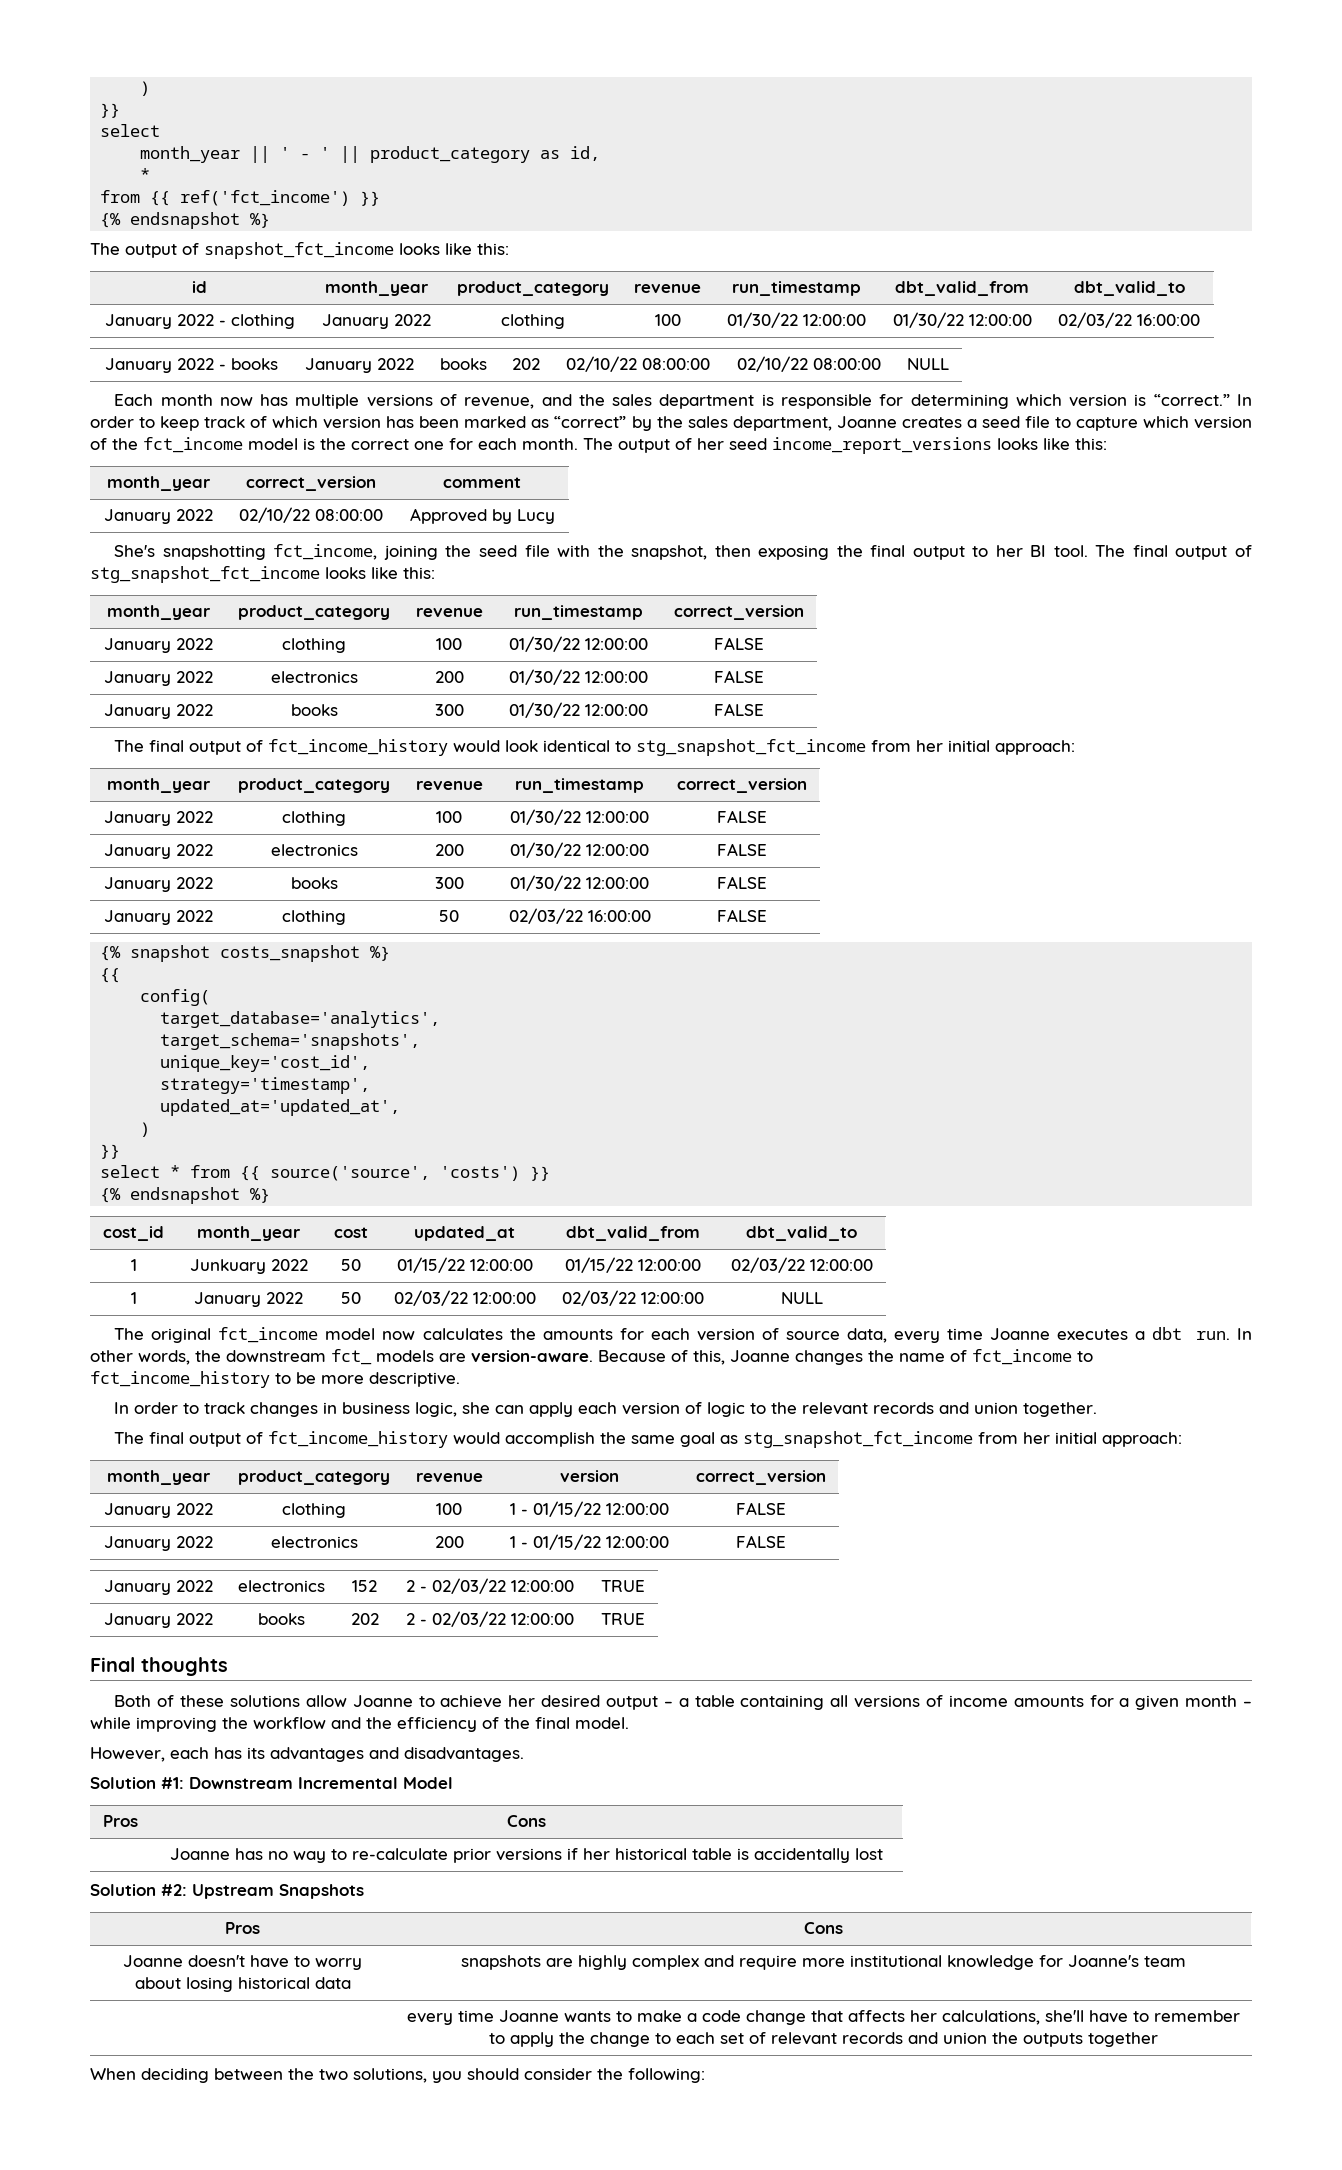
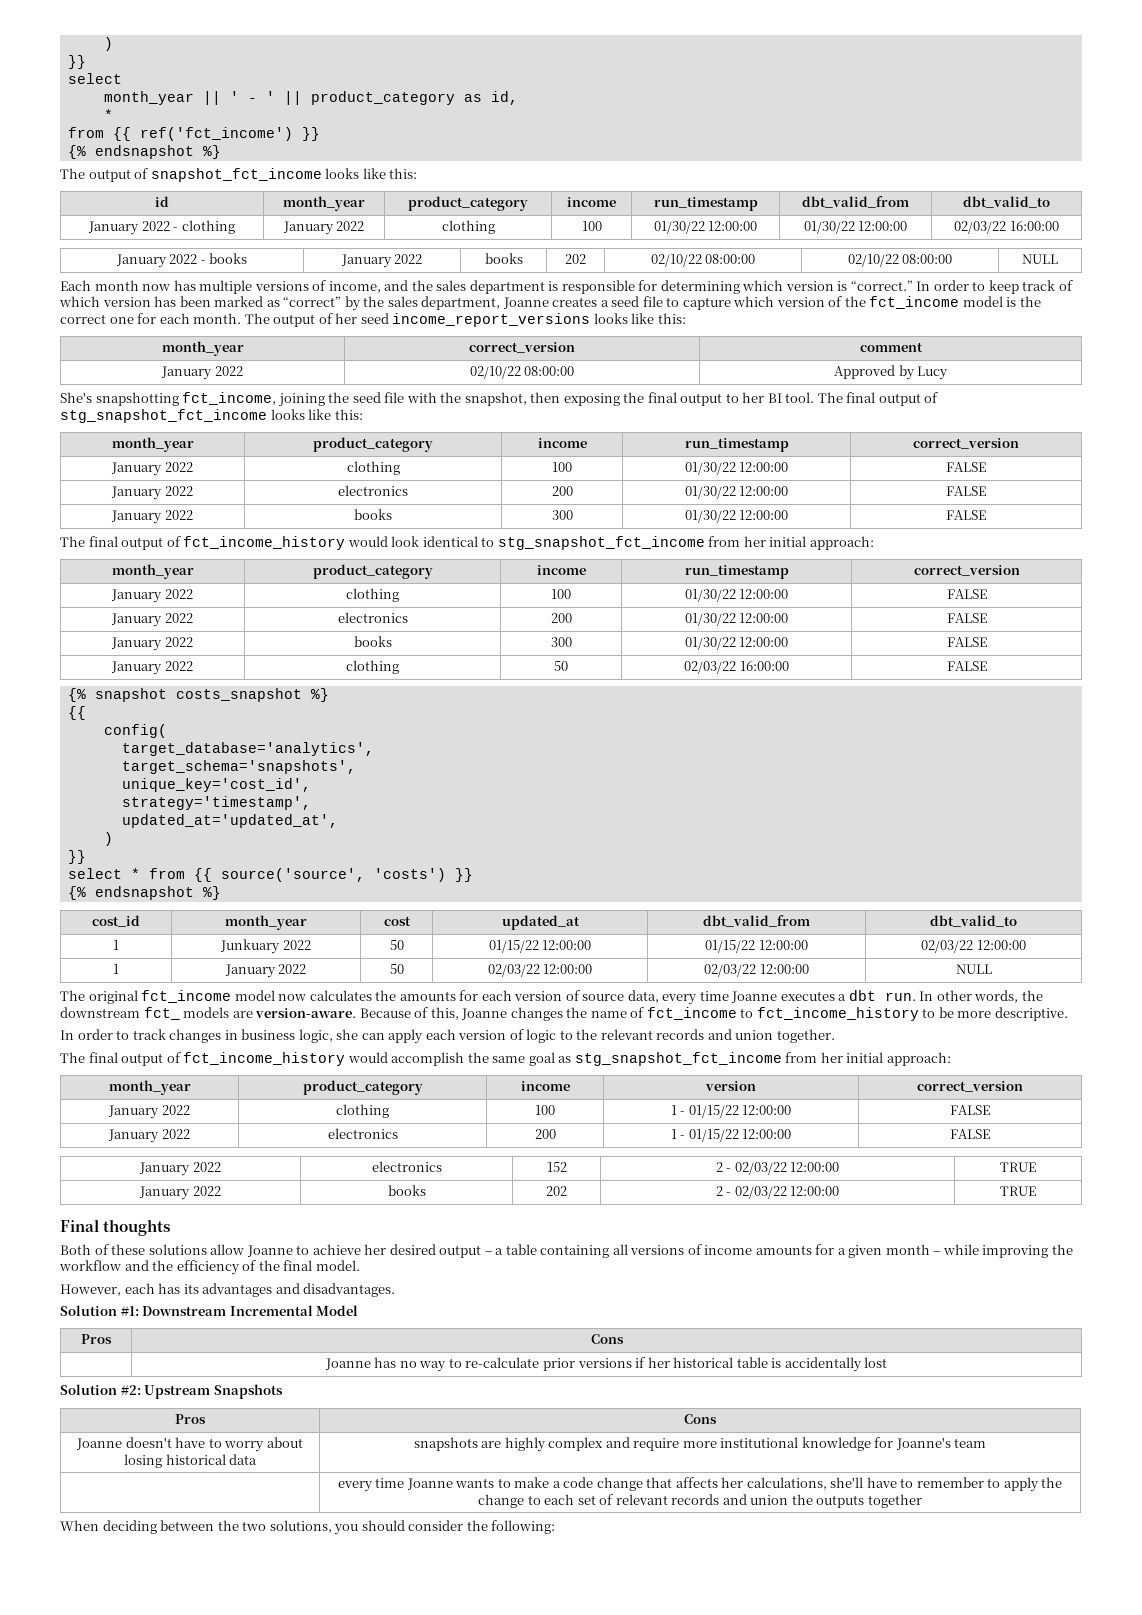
- id | month_year | product_category | revenue | run_timestamp | dbt_valid_from | dbt_valid_to
+ id | month_year | product_category | income | run_timestamp | dbt_valid_from | dbt_valid_to
- Each month now has multiple versions of revenue, and the sales department is responsible for determining which version is “correct.”
+ Each month now has multiple versions of income, and the sales department is responsible for determining which version is “correct.”
  The final output of stg_snapshot_fct_income looks like this:
- month_year | product_category | revenue | run_timestamp | correct_version
+ month_year | product_category | income | run_timestamp | correct_version
  The final output of fct_income_history would look identical to stg_snapshot_fct_income from her initial approach:
- month_year | product_category | revenue | run_timestamp | correct_version
+ month_year | product_category | income | run_timestamp | correct_version
- month_year | product_category | revenue | version | correct_version
+ month_year | product_category | income | version | correct_version

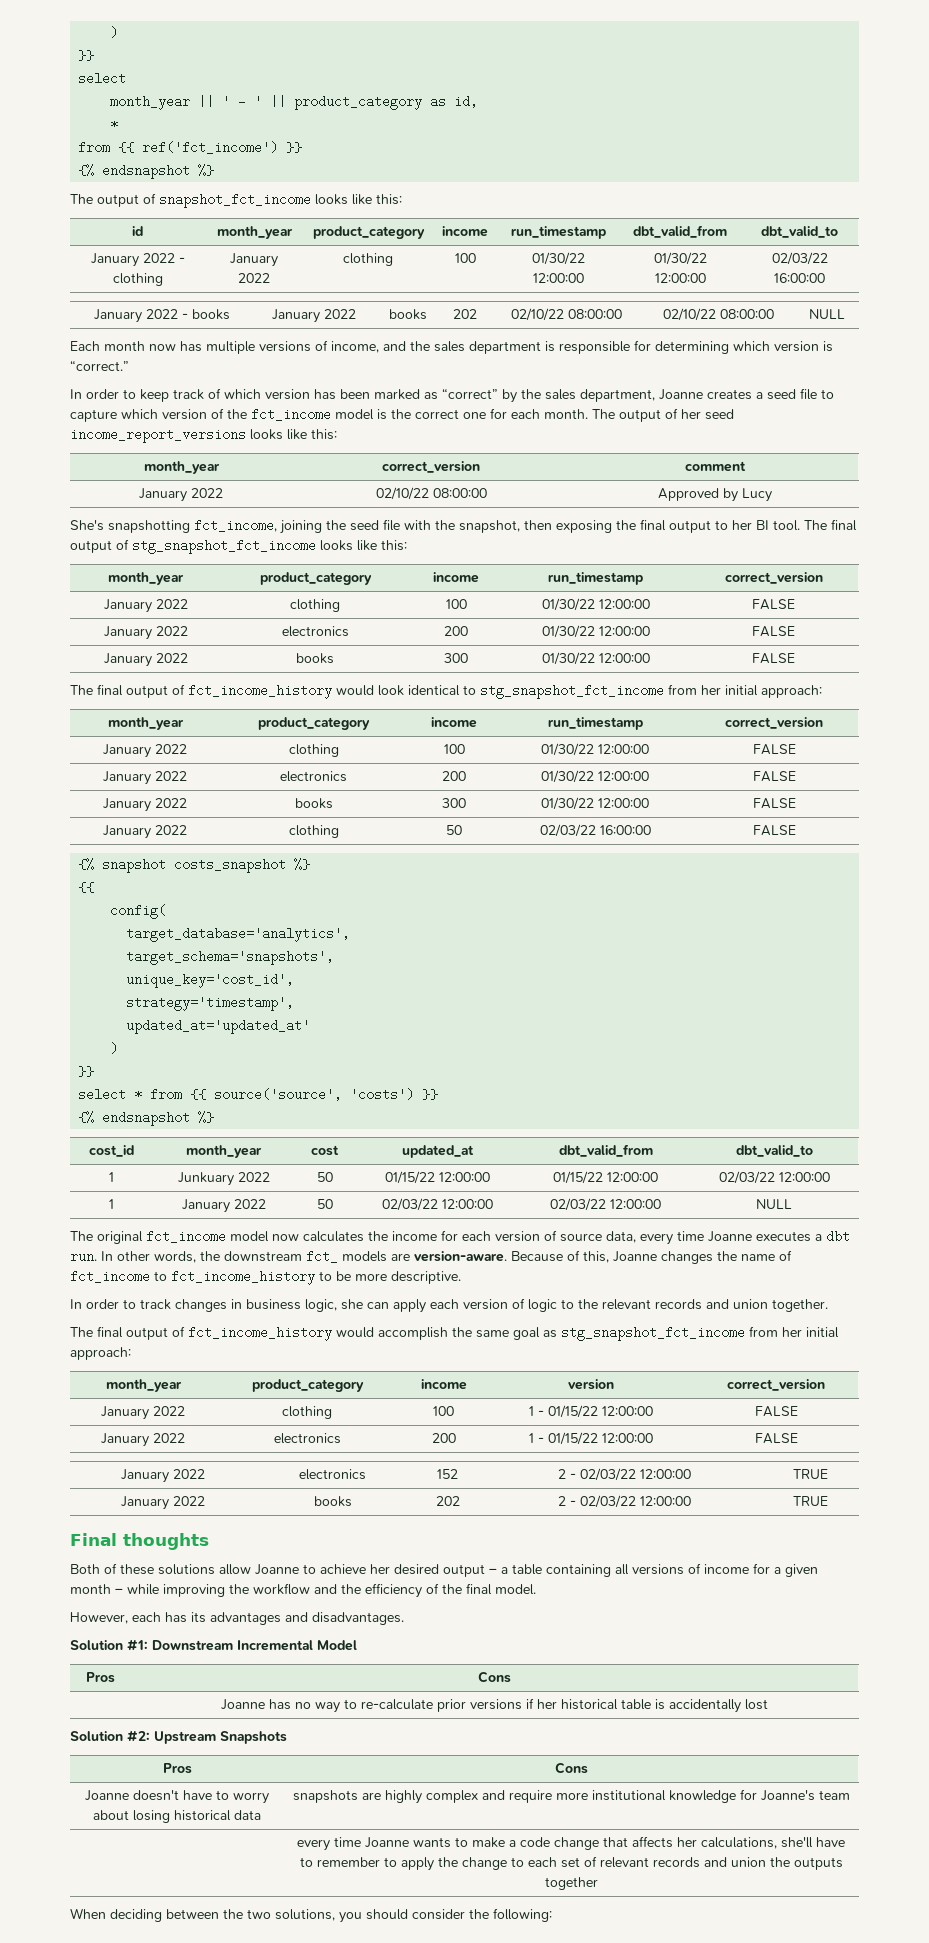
- Each month now has multiple versions of income, and the sales department is responsible for determining which version is “correct.” In order to keep track of which version has been marked as “correct” by the sales department, Joanne creates a seed file to capture which version of the fct_income model is the correct one for each month.
+ Each month now has multiple versions of income, and the sales department is responsible for determining which version is “correct.”
+ In order to keep track of which version has been marked as “correct” by the sales department, Joanne creates a seed file to capture which version of the fct_income model is the correct one for each month.
- updated_at='updated_at',
+ updated_at='updated_at'
- The original fct_income model now calculates the amounts for each version of source data, every time Joanne executes a dbt run.
+ The original fct_income model now calculates the income for each version of source data, every time Joanne executes a dbt run.
- Both of these solutions allow Joanne to achieve her desired output – a table containing all versions of income amounts for a given month – while improving the workflow and the efficiency of the final model.
+ Both of these solutions allow Joanne to achieve her desired output – a table containing all versions of income for a given month – while improving the workflow and the efficiency of the final model.

